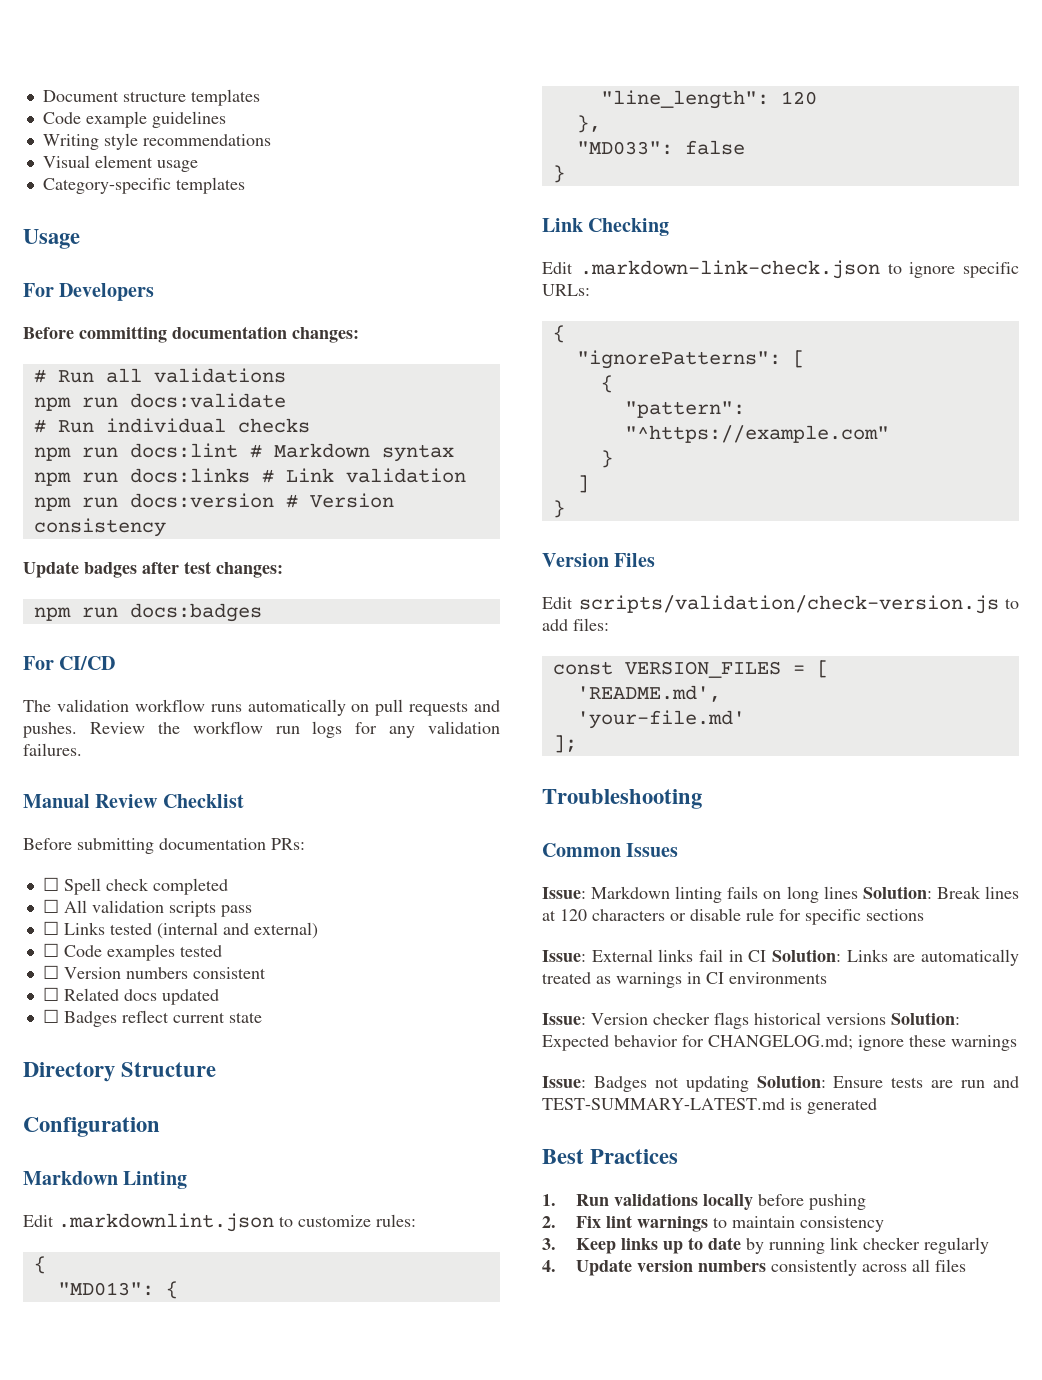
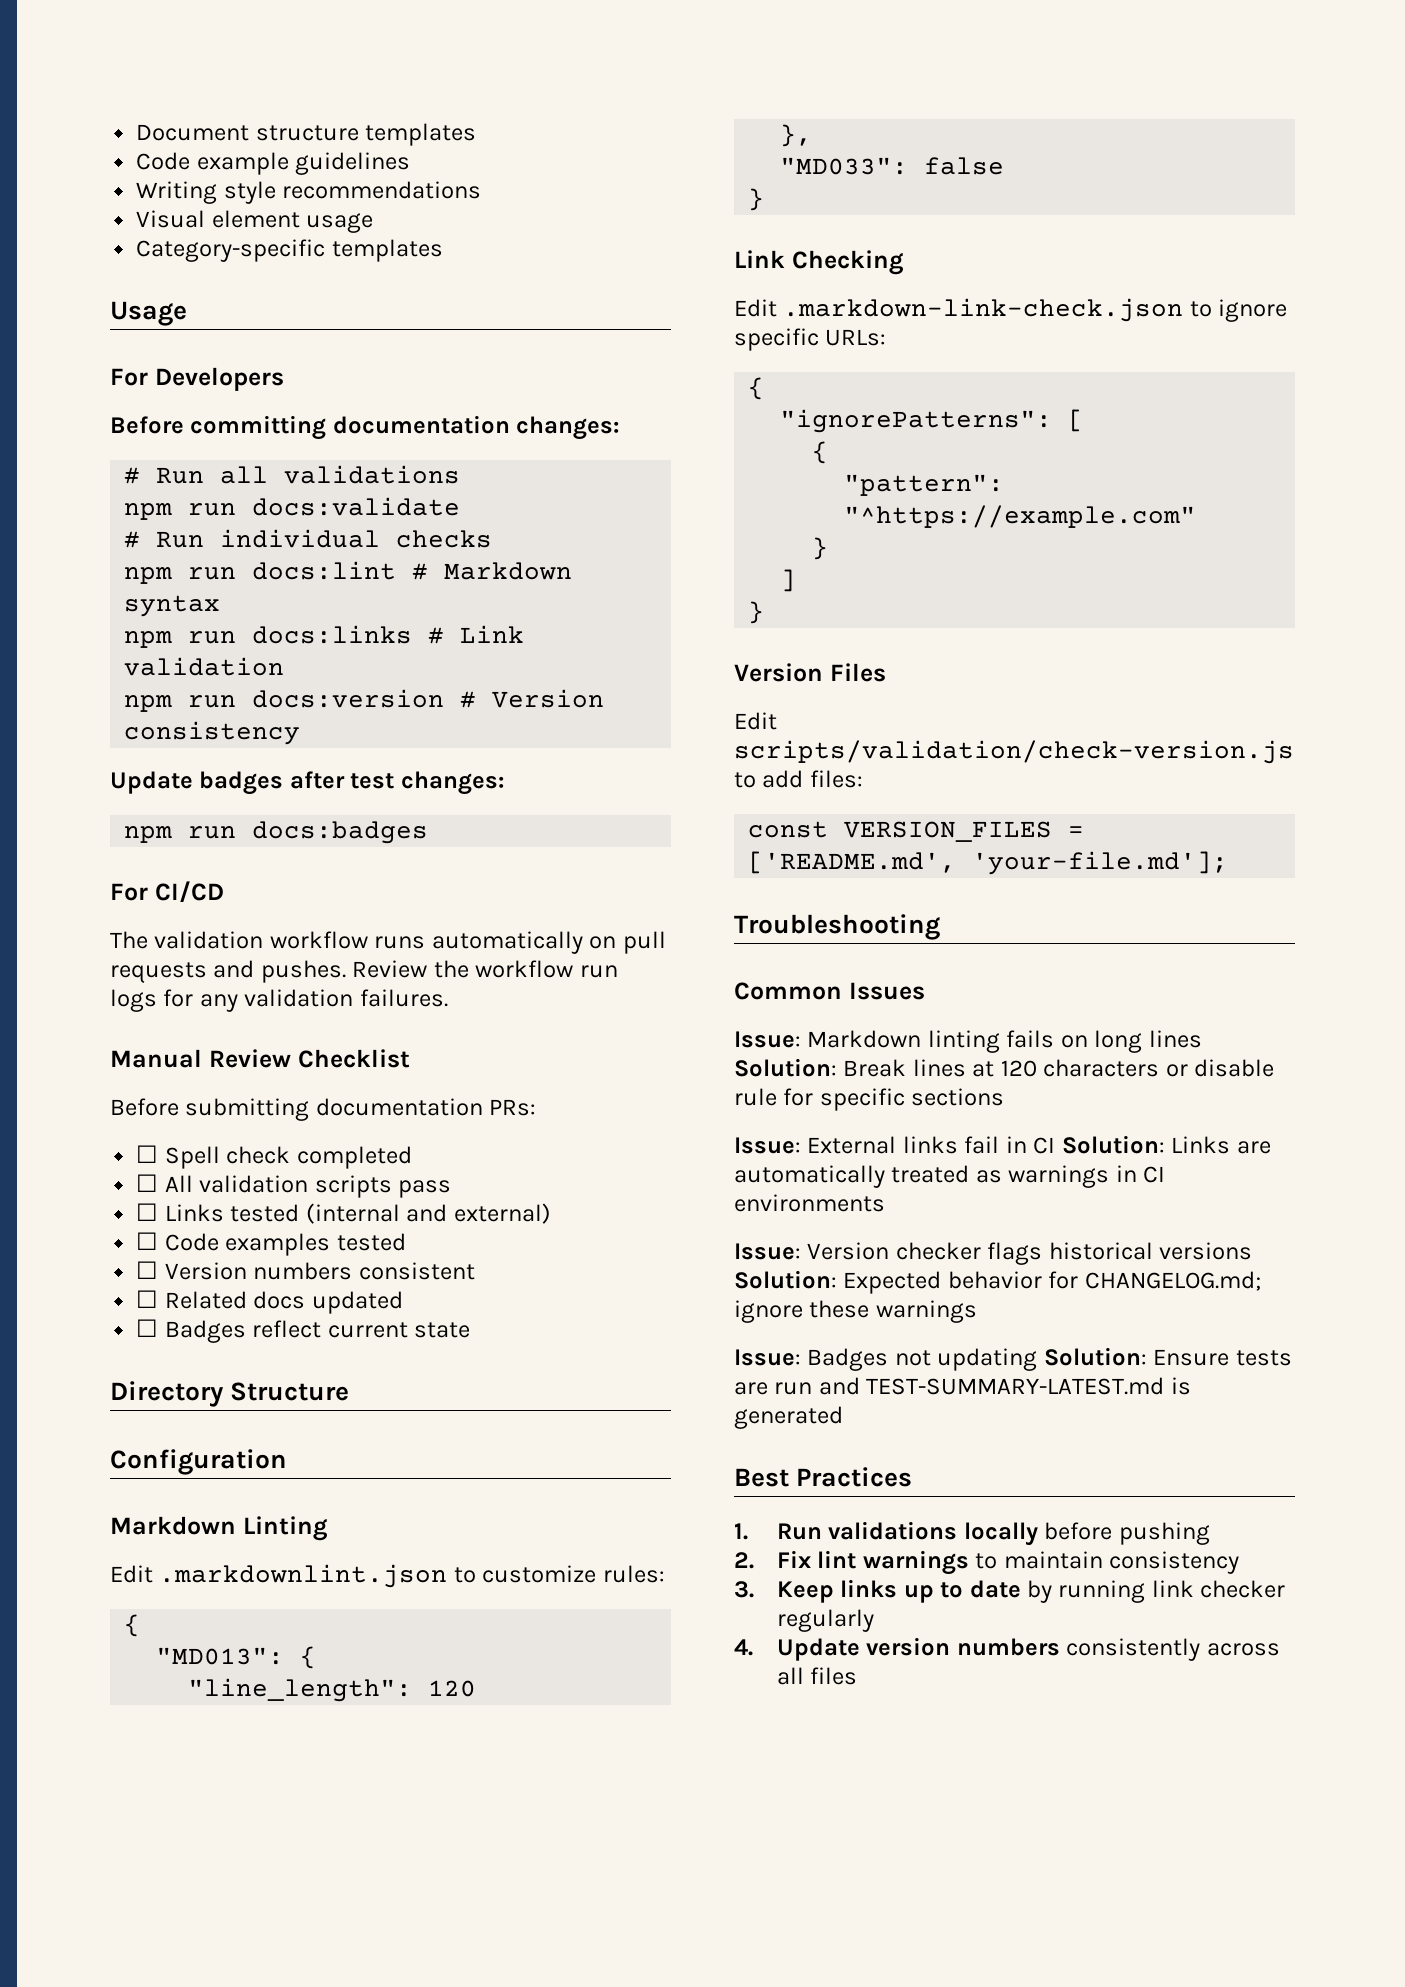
- const VERSION_FILES = [
- 'README.md',
- 'your-file.md'
- ];
+ const VERSION_FILES = ['README.md', 'your-file.md'];

